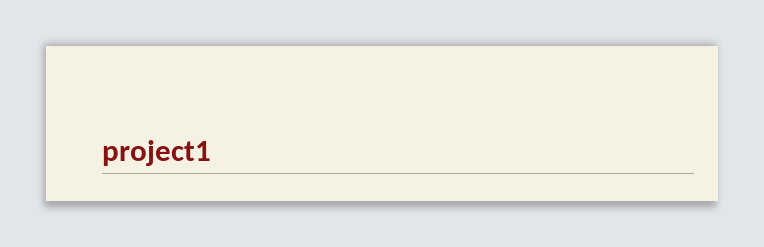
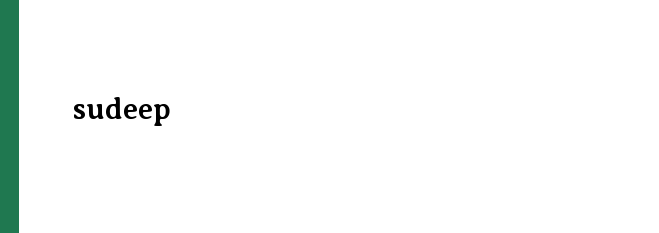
- project1
+ sudeep

